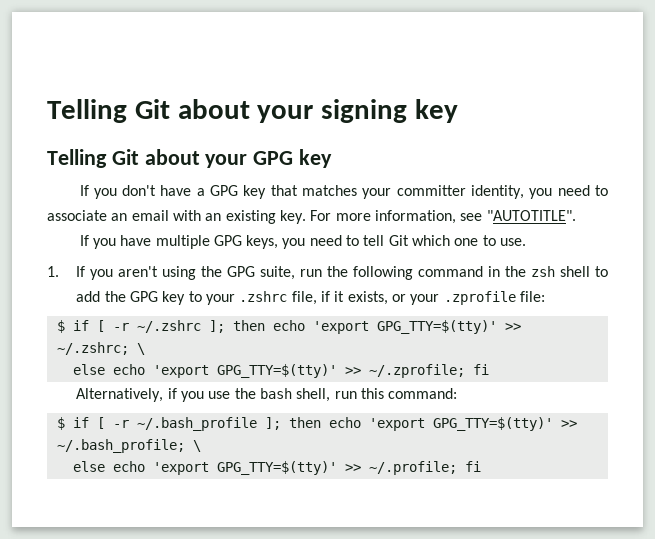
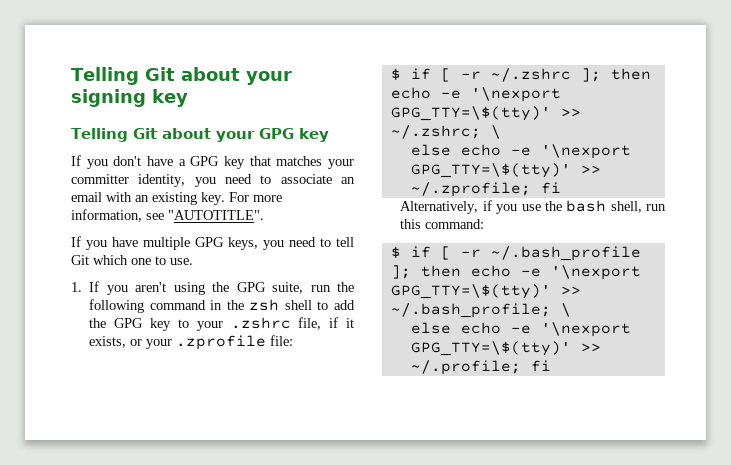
- $ if [ -r ~/.zshrc ]; then echo 'export GPG_TTY=$(tty)' >> ~/.zshrc; \
+ $ if [ -r ~/.zshrc ]; then echo -e '\nexport GPG_TTY=\$(tty)' >> ~/.zshrc; \
- else echo 'export GPG_TTY=$(tty)' >> ~/.zprofile; fi
+ else echo -e '\nexport GPG_TTY=\$(tty)' >> ~/.zprofile; fi
- $ if [ -r ~/.bash_profile ]; then echo 'export GPG_TTY=$(tty)' >> ~/.bash_profile; \
+ $ if [ -r ~/.bash_profile ]; then echo -e '\nexport GPG_TTY=\$(tty)' >> ~/.bash_profile; \
- else echo 'export GPG_TTY=$(tty)' >> ~/.profile; fi
+ else echo -e '\nexport GPG_TTY=\$(tty)' >> ~/.profile; fi

